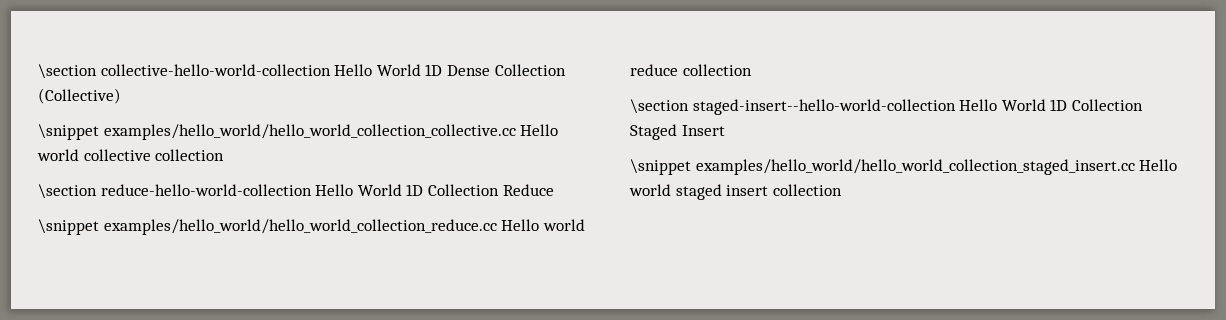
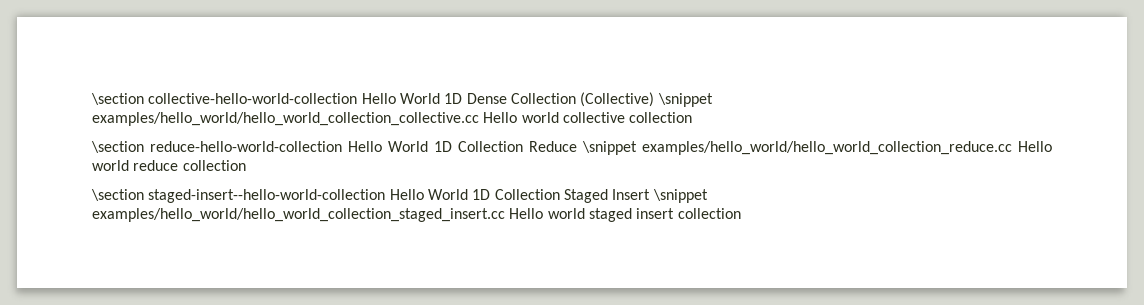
- \section collective-hello-world-collection Hello World 1D Dense Collection (Collective)
- \snippet examples/hello_world/hello_world_collection_collective.cc Hello world collective collection
+ \section collective-hello-world-collection Hello World 1D Dense Collection (Collective) \snippet examples/hello_world/hello_world_collection_collective.cc Hello world collective collection
- \section reduce-hello-world-collection Hello World 1D Collection Reduce
- \snippet examples/hello_world/hello_world_collection_reduce.cc Hello world reduce collection
+ \section reduce-hello-world-collection Hello World 1D Collection Reduce \snippet examples/hello_world/hello_world_collection_reduce.cc Hello world reduce collection
- \section staged-insert--hello-world-collection Hello World 1D Collection Staged Insert
- \snippet examples/hello_world/hello_world_collection_staged_insert.cc Hello world staged insert collection
+ \section staged-insert--hello-world-collection Hello World 1D Collection Staged Insert \snippet examples/hello_world/hello_world_collection_staged_insert.cc Hello world staged insert collection

